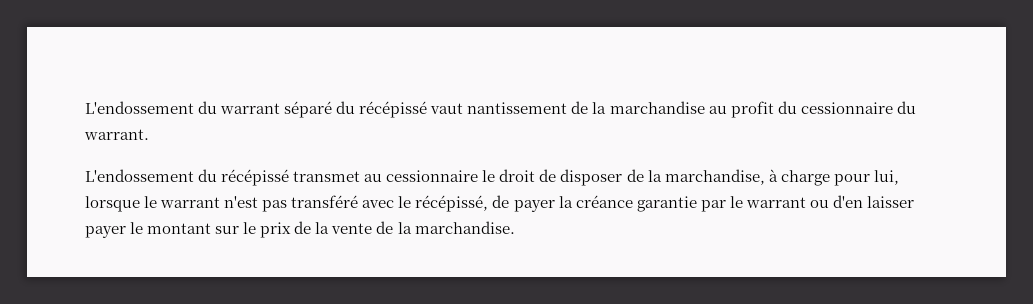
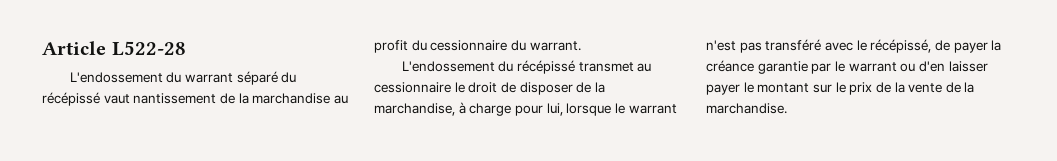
+ Article L522-28

